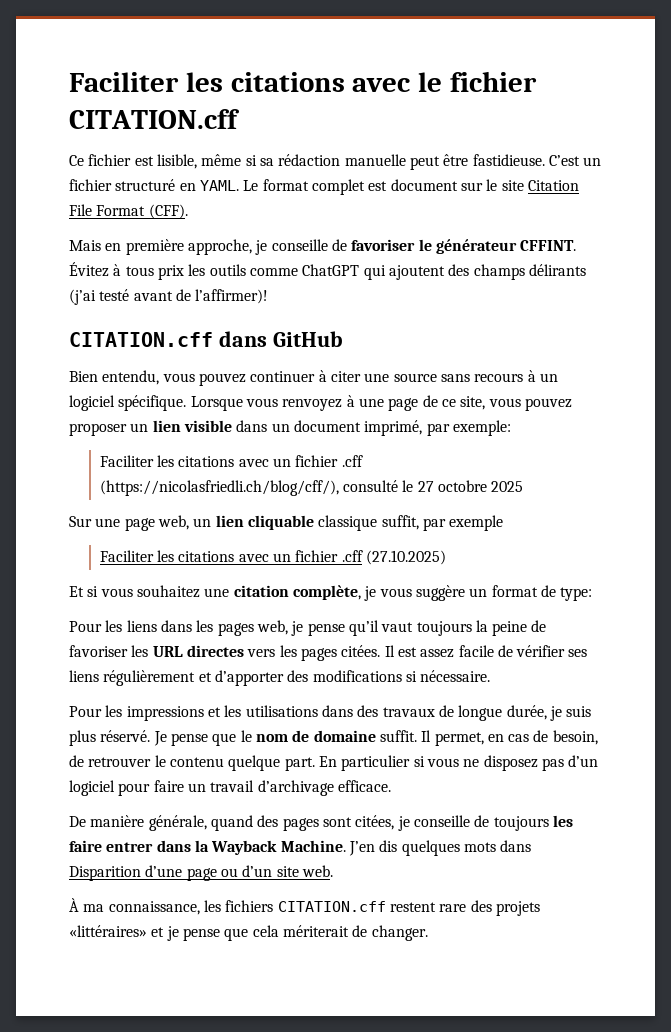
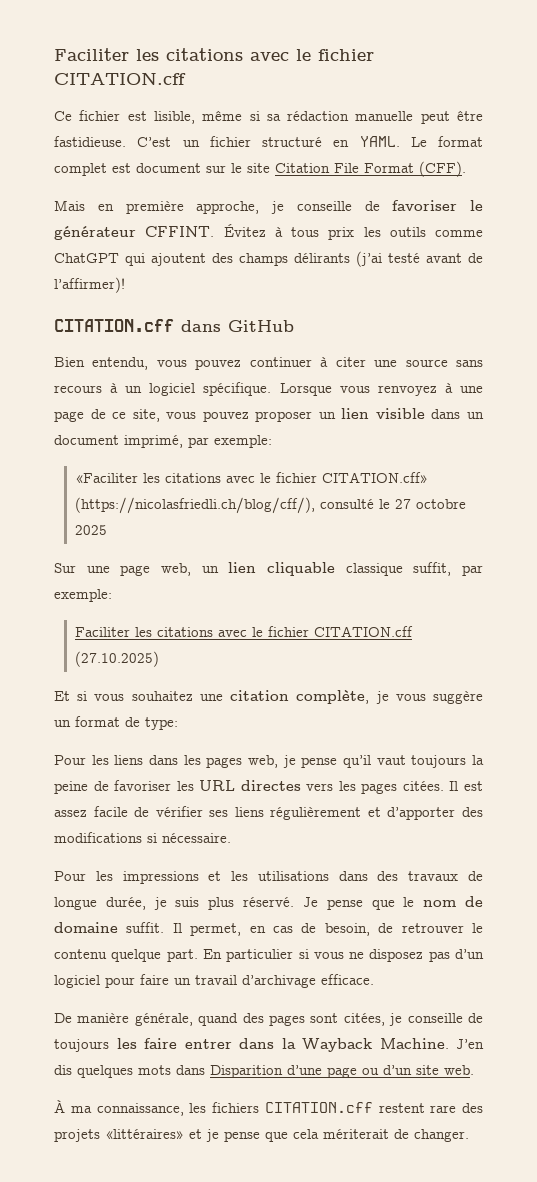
- Faciliter les citations avec un fichier .cff (https://nicolasfriedli.ch/blog/cff/), consulté le 27 octobre 2025
+ «Faciliter les citations avec le fichier CITATION.cff» (https://nicolasfriedli.ch/blog/cff/), consulté le 27 octobre 2025
- Sur une page web, un lien cliquable classique suffit, par exemple
- Faciliter les citations avec un fichier .cff (27.10.2025)
+ Sur une page web, un lien cliquable classique suffit, par exemple:
+ Faciliter les citations avec le fichier CITATION.cff (27.10.2025)

